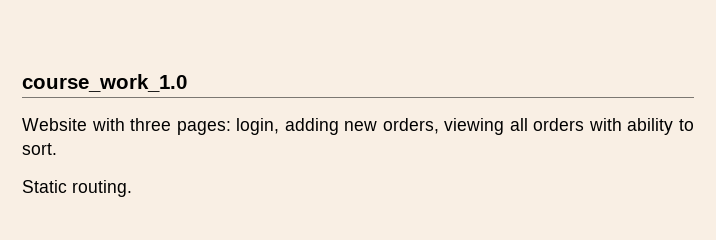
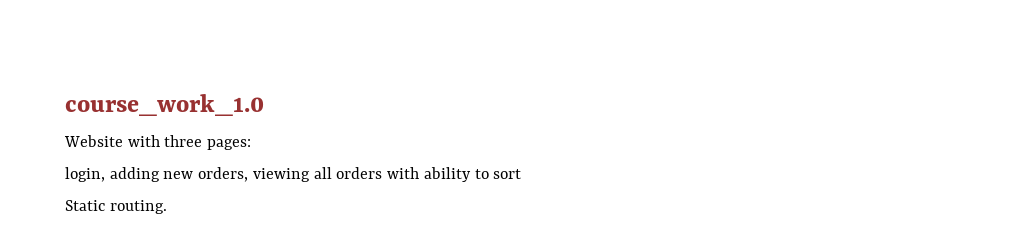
- Website with three pages: login, adding new orders, viewing all orders with ability to sort.
+ Website with three pages:
+ login, adding new orders, viewing all orders with ability to sort

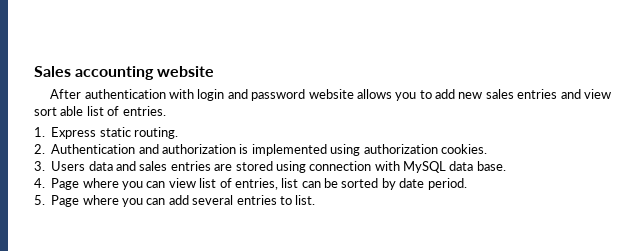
- course_work_1.0
- Website with three pages:
- login, adding new orders, viewing all orders with ability to sort
- Static routing.
+ Sales accounting website
+ After authentication with login and password website allows you to add new sales entries and view sort able list of entries.
+ 1. Express static routing.
+ 2. Authentication and authorization is implemented using authorization cookies.
+ 3. Users data and sales entries are stored using connection with MySQL data base.
+ 4. Page where you can view list of entries, list can be sorted by date period.
+ 5. Page where you can add several entries to list.

